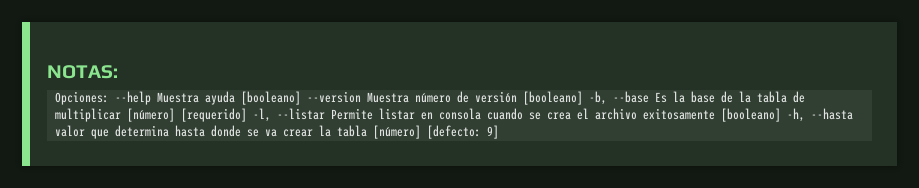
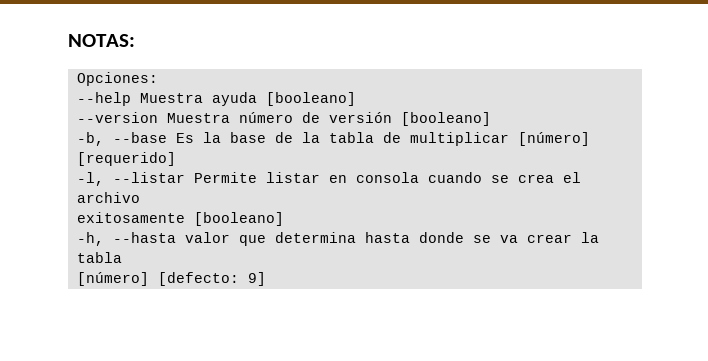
- Opciones: --help Muestra ayuda [booleano] --version Muestra número de versión [booleano] -b, --base Es la base de la tabla de multiplicar [número] [requerido] -l, --listar Permite listar en consola cuando se crea el archivo exitosamente [booleano] -h, --hasta valor que determina hasta donde se va crear la tabla [número] [defecto: 9]
+ Opciones:
+ --help Muestra ayuda [booleano]
+ --version Muestra número de versión [booleano]
+ -b, --base Es la base de la tabla de multiplicar [número] [requerido]
+ -l, --listar Permite listar en consola cuando se crea el archivo
+ exitosamente [booleano]
+ -h, --hasta valor que determina hasta donde se va crear la tabla
+ [número] [defecto: 9]

